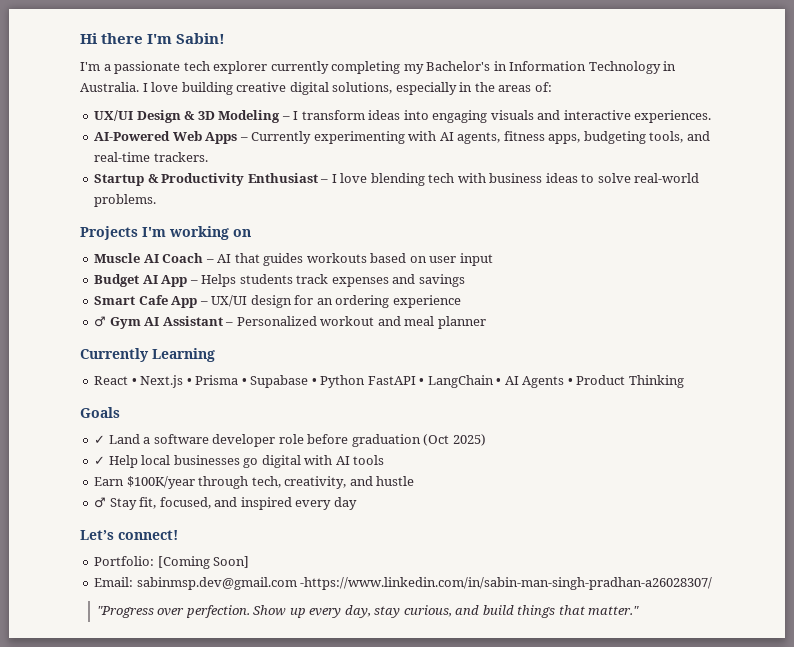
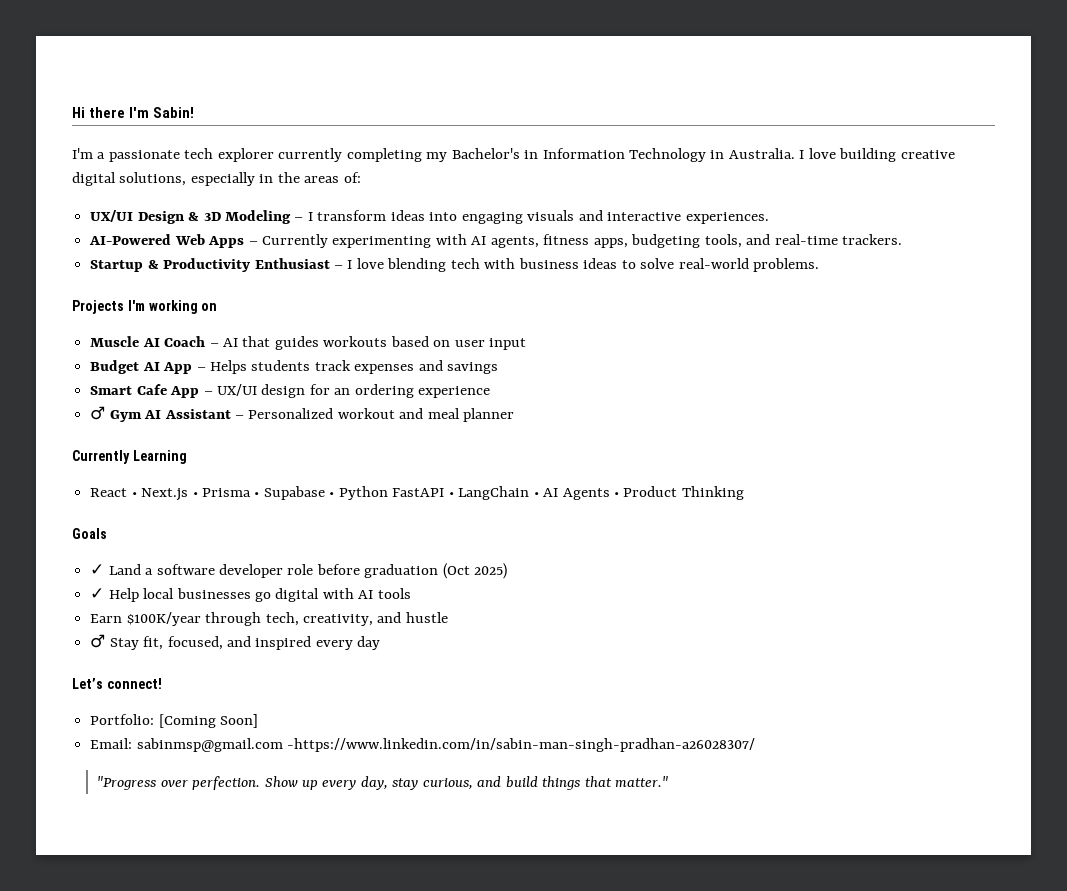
- Email: sabinmsp.dev@gmail.com -https://www.linkedin.com/in/sabin-man-singh-pradhan-a26028307/
+ Email: sabinmsp@gmail.com -https://www.linkedin.com/in/sabin-man-singh-pradhan-a26028307/

